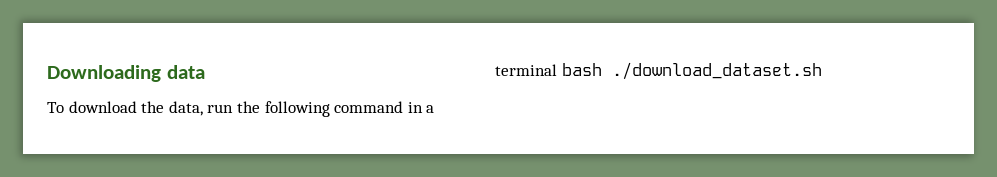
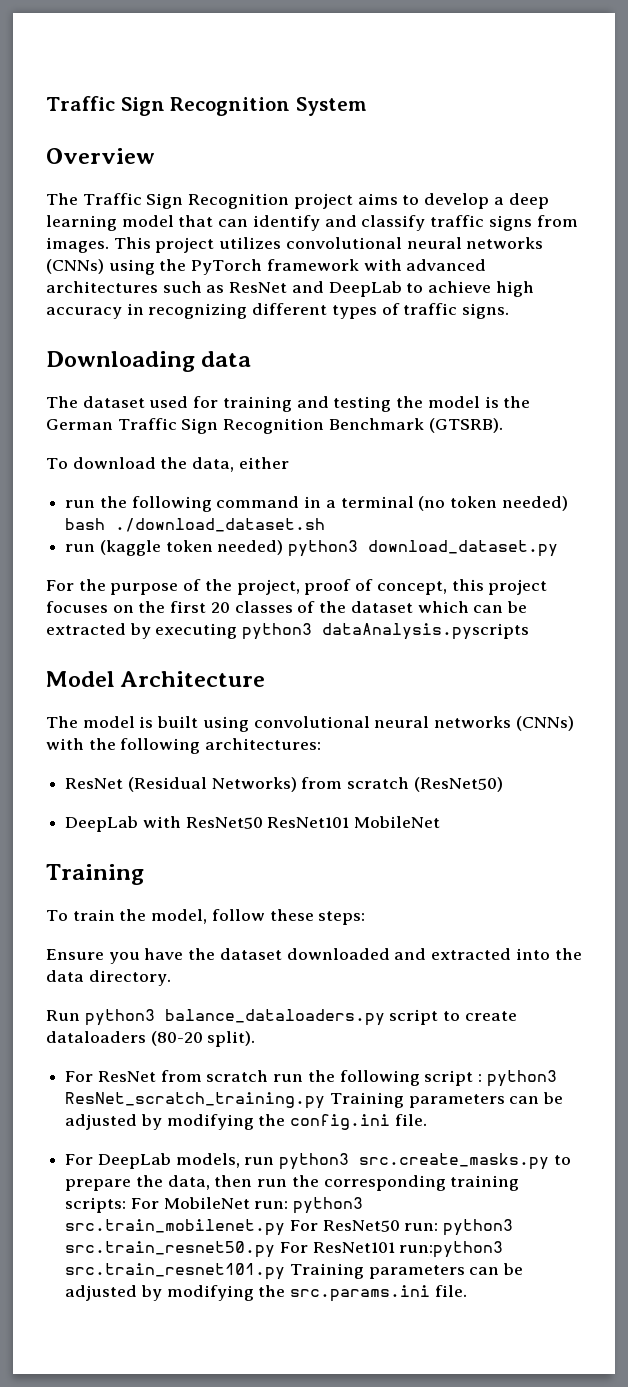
+ Traffic Sign Recognition System
+ Overview
+ The Traffic Sign Recognition project aims to develop a deep learning model that can identify and classify traffic signs from images. This project utilizes convolutional neural networks (CNNs) using the PyTorch framework with advanced architectures such as ResNet and DeepLab to achieve high accuracy in recognizing different types of traffic signs.
  Downloading data
+ The dataset used for training and testing the model is the German Traffic Sign Recognition Benchmark (GTSRB).
- To download the data, run the following command in a terminal bash ./download_dataset.sh
+ To download the data, either
+ run the following command in a terminal (no token needed) bash ./download_dataset.sh
+ run (kaggle token needed) python3 download_dataset.py
+ For the purpose of the project, proof of concept, this project focuses on the first 20 classes of the dataset which can be extracted by executing python3 dataAnalysis.pyscripts
+ Model Architecture
+ The model is built using convolutional neural networks (CNNs) with the following architectures:
+ ResNet (Residual Networks) from scratch (ResNet50)
+ DeepLab with ResNet50 ResNet101 MobileNet
+ Training
+ To train the model, follow these steps:
+ Ensure you have the dataset downloaded and extracted into the data directory.
+ Run python3 balance_dataloaders.py script to create dataloaders (80-20 split).
+ For ResNet from scratch run the following script : python3 ResNet_scratch_training.py Training parameters can be adjusted by modifying the config.ini file.
+ For DeepLab models, run python3 src.create_masks.py to prepare the data, then run the corresponding training scripts: For MobileNet run: python3 src.train_mobilenet.py For ResNet50 run: python3 src.train_resnet50.py For ResNet101 run:python3 src.train_resnet101.py Training parameters can be adjusted by modifying the src.params.ini file.

